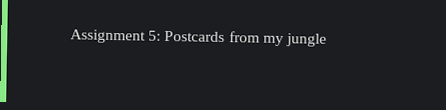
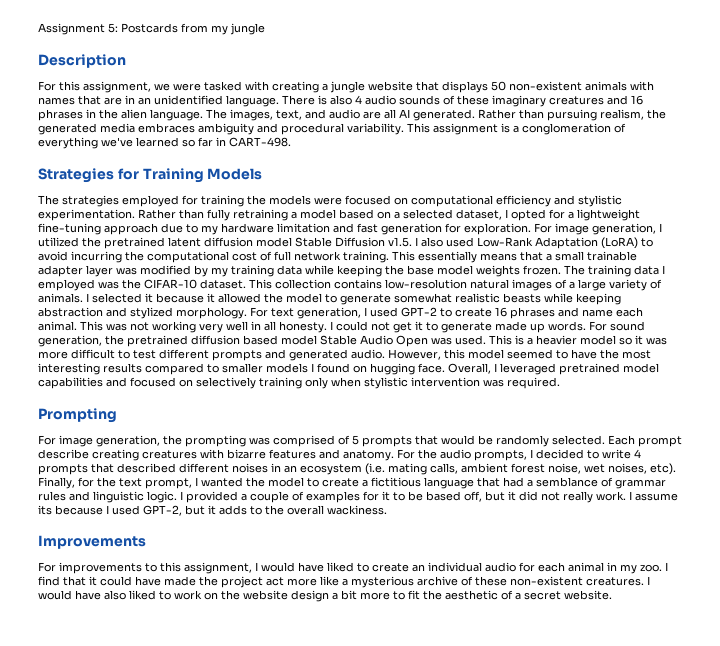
+ Description
+ For this assignment, we were tasked with creating a jungle website that displays 50 non-existent animals with names that are in an unidentified language. There is also 4 audio sounds of these imaginary creatures and 16 phrases in the alien language. The images, text, and audio are all AI generated. Rather than pursuing realism, the generated media embraces ambiguity and procedural variability. This assignment is a conglomeration of everything we've learned so far in CART-498.
+ Strategies for Training Models
+ The strategies employed for training the models were focused on computational efficiency and stylistic experimentation. Rather than fully retraining a model based on a selected dataset, I opted for a lightweight fine-tuning approach due to my hardware limitation and fast generation for exploration. For image generation, I utilized the pretrained latent diffusion model Stable Diffusion v1.5. I also used Low-Rank Adaptation (LoRA) to avoid incurring the computational cost of full network training. This essentially means that a small trainable adapter layer was modified by my training data while keeping the base model weights frozen. The training data I employed was the CIFAR-10 dataset. This collection contains low-resolution natural images of a large variety of animals. I selected it because it allowed the model to generate somewhat realistic beasts while keeping abstraction and stylized morphology. For text generation, I used GPT-2 to create 16 phrases and name each animal. This was not working very well in all honesty. I could not get it to generate made up words. For sound generation, the pretrained diffusion based model Stable Audio Open was used. This is a heavier model so it was more difficult to test different prompts and generated audio. However, this model seemed to have the most interesting results compared to smaller models I found on hugging face. Overall, I leveraged pretrained model capabilities and focused on selectively training only when stylistic intervention was required.
+ Prompting
+ For image generation, the prompting was comprised of 5 prompts that would be randomly selected. Each prompt describe creating creatures with bizarre features and anatomy. For the audio prompts, I decided to write 4 prompts that described different noises in an ecosystem (i.e. mating calls, ambient forest noise, wet noises, etc). Finally, for the text prompt, I wanted the model to create a fictitious language that had a semblance of grammar rules and linguistic logic. I provided a couple of examples for it to be based off, but it did not really work. I assume its because I used GPT-2, but it adds to the overall wackiness.
+ Improvements
+ For improvements to this assignment, I would have liked to create an individual audio for each animal in my zoo. I find that it could have made the project act more like a mysterious archive of these non-existent creatures. I would have also liked to work on the website design a bit more to fit the aesthetic of a secret website.

